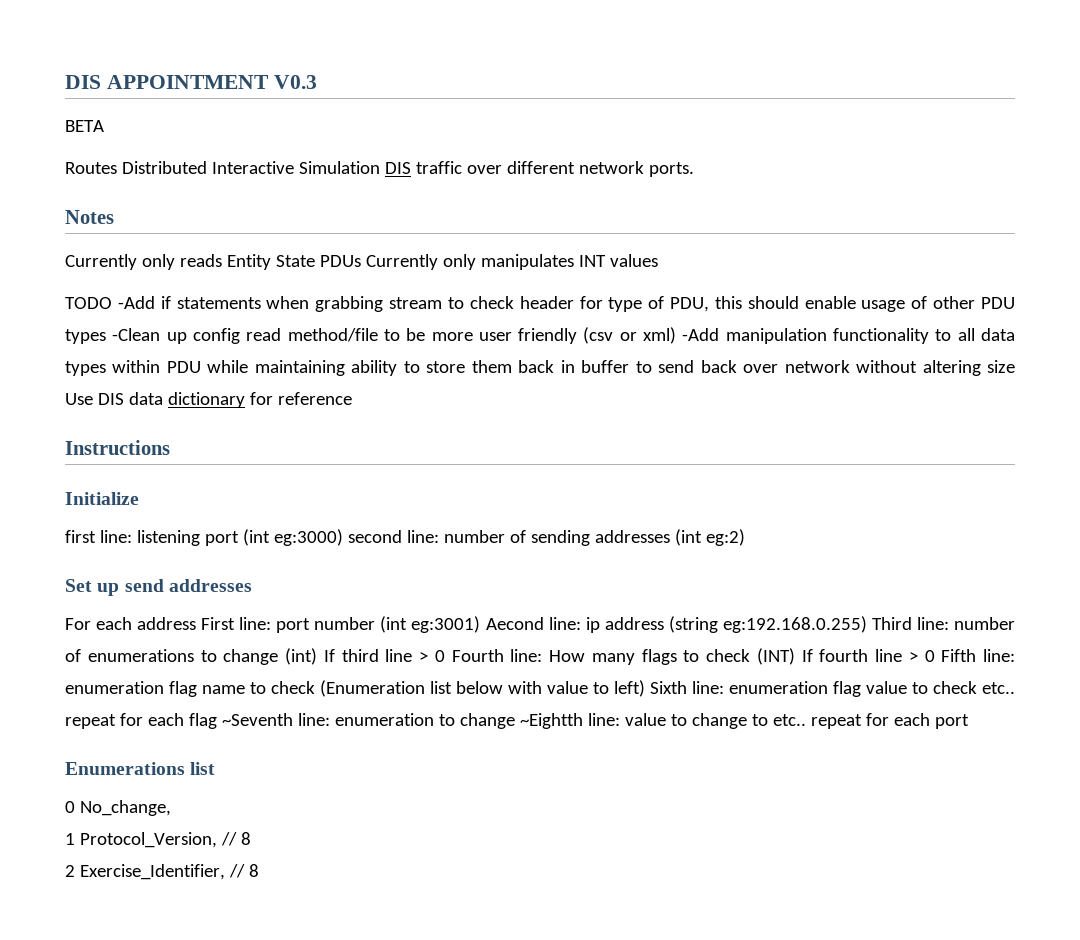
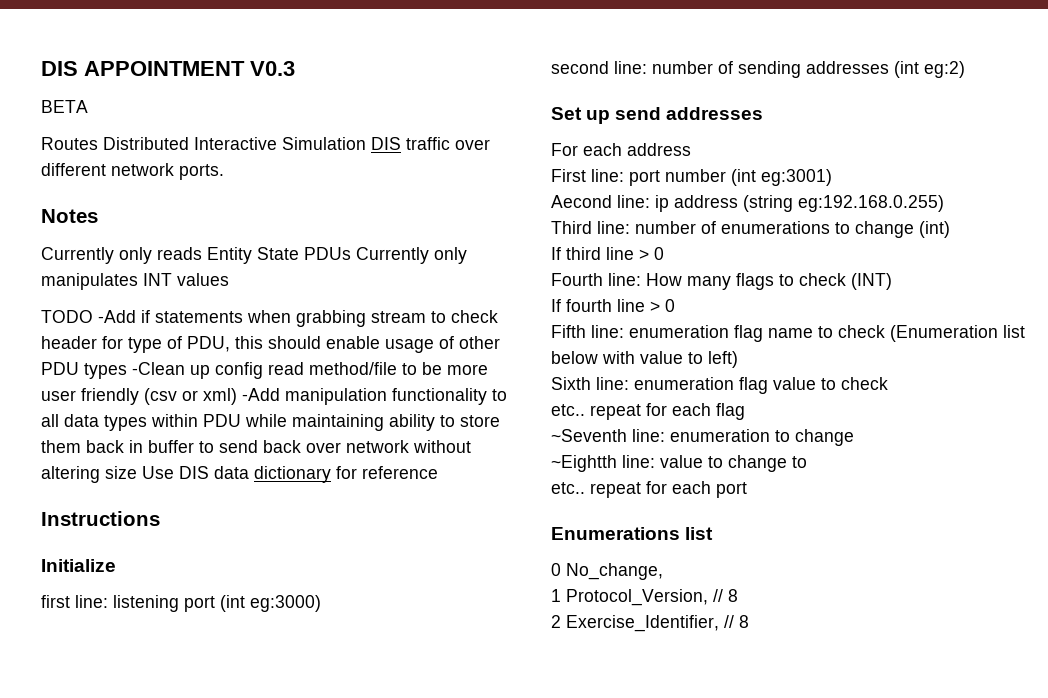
- first line: listening port (int eg:3000) second line: number of sending addresses (int eg:2)
+ first line: listening port (int eg:3000)
+ second line: number of sending addresses (int eg:2)
- For each address First line:
+ For each address
+ First line:
- port number (int eg:3001) Aecond line:
+ port number (int eg:3001)
+ Aecond line:
- ip address (string eg:192.168.0.255) Third line:
+ ip address (string eg:192.168.0.255)
+ Third line:
- number of enumerations to change (int) If third line > 0 Fourth line:
+ number of enumerations to change (int)
+ If third line > 0
+ Fourth line:
- How many flags to check (INT) If fourth line > 0 Fifth line:
+ How many flags to check (INT)
+ If fourth line > 0
+ Fifth line:
- enumeration flag name to check (Enumeration list below with value to left) Sixth line:
+ enumeration flag name to check (Enumeration list below with value to left)
+ Sixth line:
- enumeration flag value to check etc.. repeat for each flag ~Seventh line:
+ enumeration flag value to check
+ etc.. repeat for each flag
+ ~Seventh line:
- enumeration to change ~Eightth line:
+ enumeration to change
+ ~Eightth line:
- value to change to etc.. repeat for each port
+ value to change to
+ etc.. repeat for each port

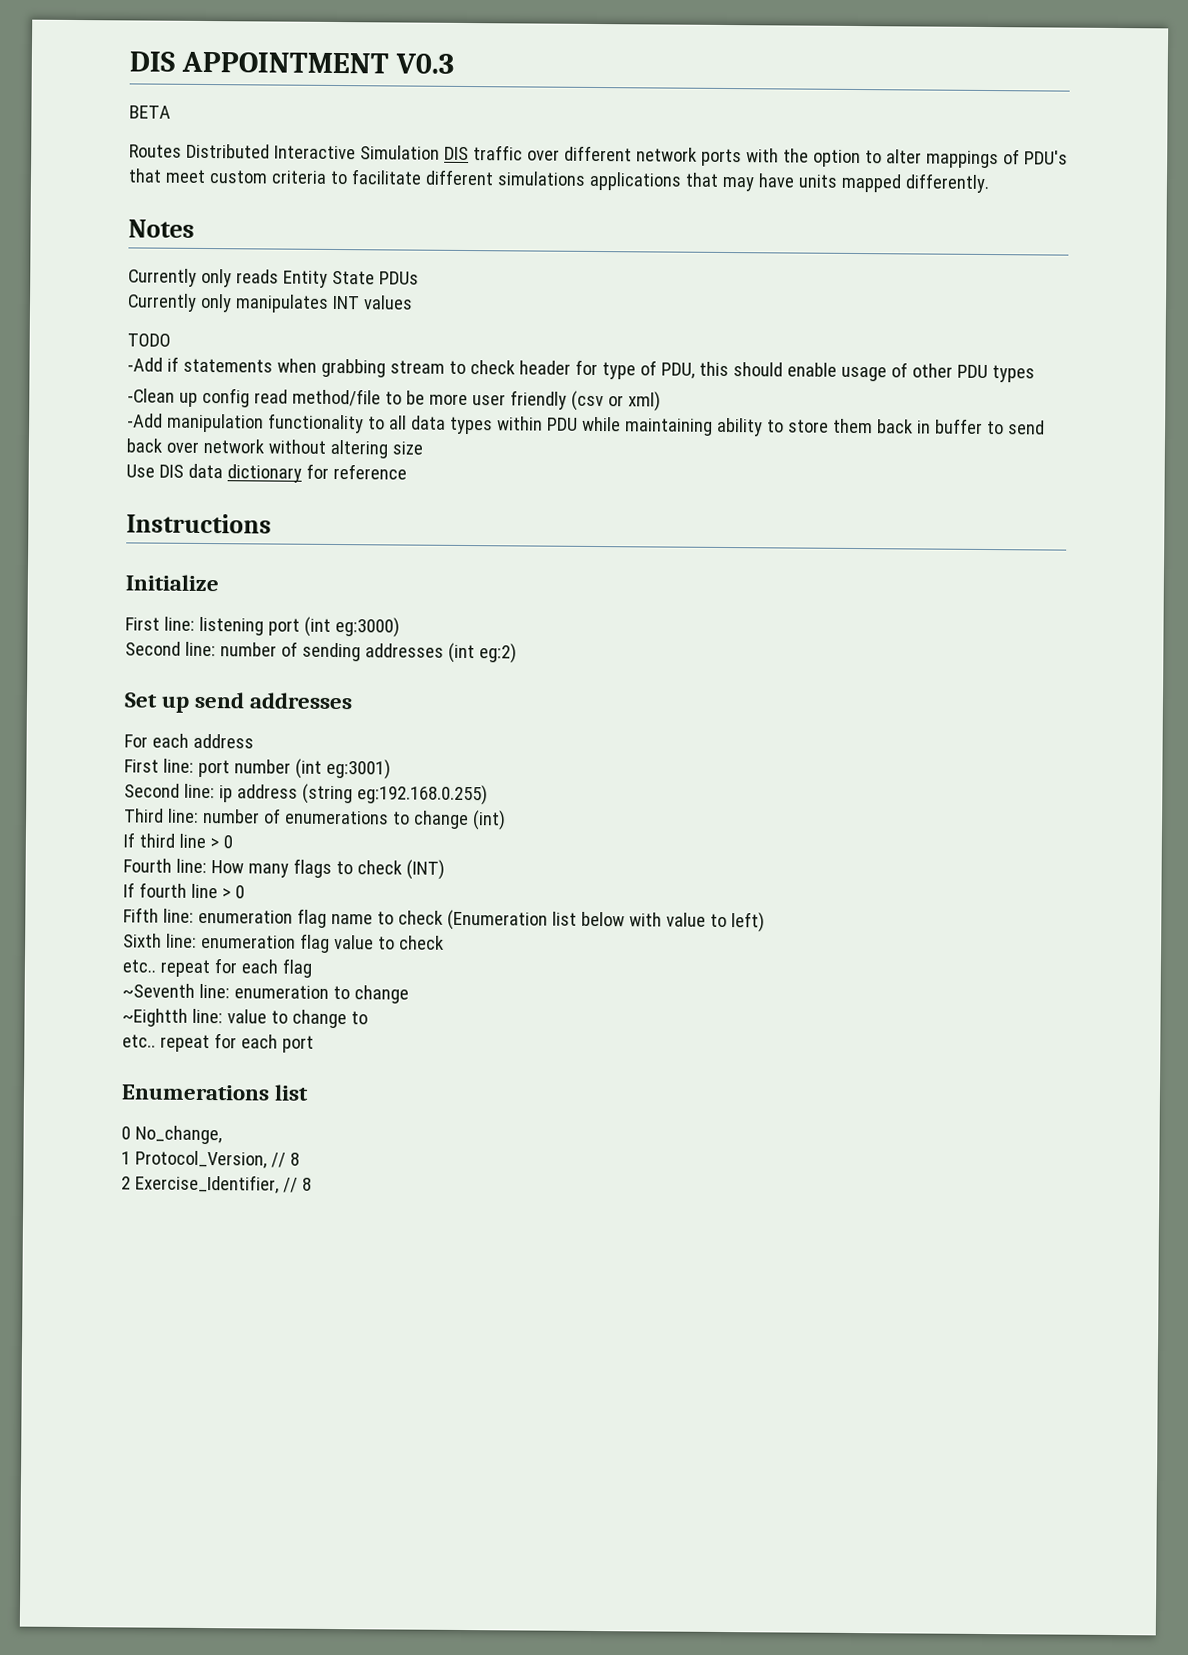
- Routes Distributed Interactive Simulation DIS traffic over different network ports.
+ Routes Distributed Interactive Simulation DIS traffic over different network ports with the option to alter mappings of PDU's that meet custom criteria to facilitate different simulations applications that may have units mapped differently.
- Currently only reads Entity State PDUs Currently only manipulates INT values
+ Currently only reads Entity State PDUs
+ Currently only manipulates INT values
- TODO -Add if statements when grabbing stream to check header for type of PDU, this should enable usage of other PDU types -Clean up config read method/file to be more user friendly (csv or xml) -Add manipulation functionality to all data types within PDU while maintaining ability to store them back in buffer to send back over network without altering size Use DIS data dictionary for reference
+ TODO
+ -Add if statements when grabbing stream to check header for type of PDU, this should enable usage of other PDU types
+ -Clean up config read method/file to be more user friendly (csv or xml)
+ -Add manipulation functionality to all data types within PDU while maintaining ability to store them back in buffer to send back over network without altering size
+ Use DIS data dictionary for reference
- first line: listening port (int eg:3000)
+ First line: listening port (int eg:3000)
- second line: number of sending addresses (int eg:2)
+ Second line: number of sending addresses (int eg:2)
- Aecond line: ip address (string eg:192.168.0.255)
+ Second line: ip address (string eg:192.168.0.255)

